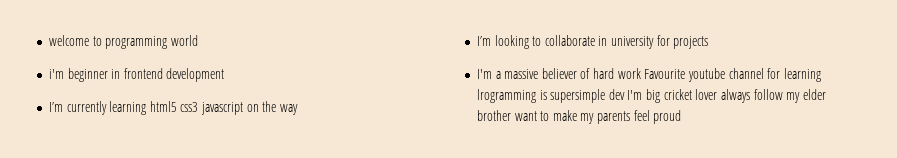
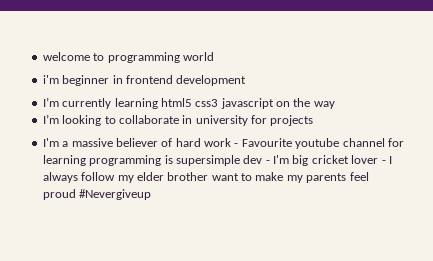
- I'm a massive believer of hard work Favourite youtube channel for learning lrogramming is supersimple dev I'm big cricket lover always follow my elder brother want to make my parents feel proud
+ I'm a massive believer of hard work - Favourite youtube channel for learning programming is supersimple dev - I'm big cricket lover - I always follow my elder brother want to make my parents feel proud #Nevergiveup

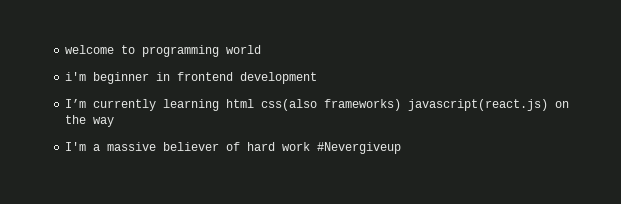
- I’m currently learning html5 css3 javascript on the way
+ I’m currently learning html css(also frameworks) javascript(react.js) on the way
- I’m looking to collaborate in university for projects
- I'm a massive believer of hard work - Favourite youtube channel for learning programming is supersimple dev - I'm big cricket lover - I always follow my elder brother want to make my parents feel proud #Nevergiveup
+ I'm a massive believer of hard work #Nevergiveup

